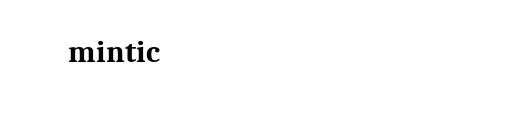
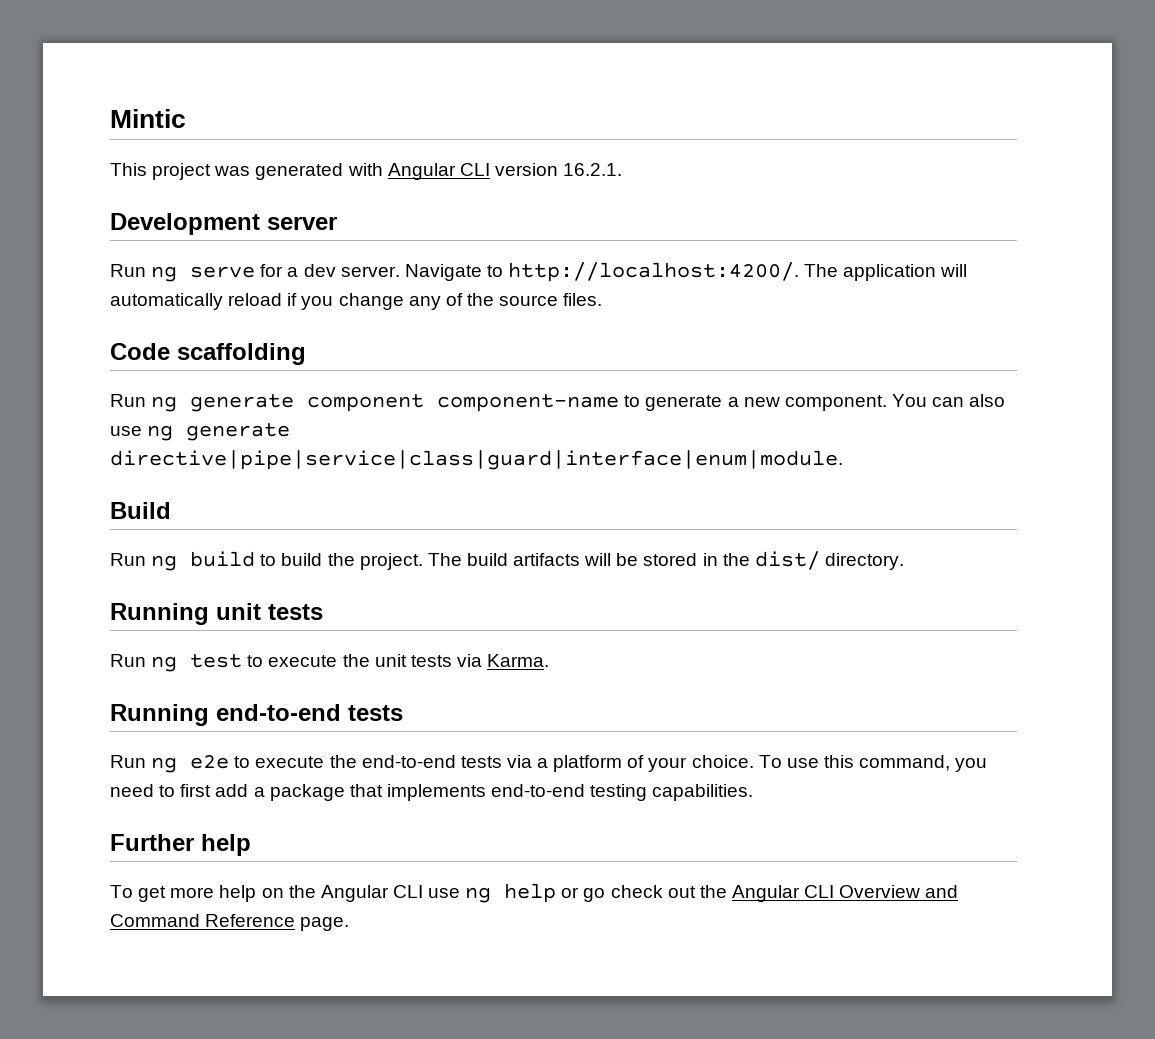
- mintic
+ Mintic
+ This project was generated with Angular CLI version 16.2.1.
+ Development server
+ Run ng serve for a dev server. Navigate to http://localhost:4200/. The application will automatically reload if you change any of the source files.
+ Code scaffolding
+ Run ng generate component component-name to generate a new component. You can also use ng generate directive|pipe|service|class|guard|interface|enum|module.
+ Build
+ Run ng build to build the project. The build artifacts will be stored in the dist/ directory.
+ Running unit tests
+ Run ng test to execute the unit tests via Karma.
+ Running end-to-end tests
+ Run ng e2e to execute the end-to-end tests via a platform of your choice. To use this command, you need to first add a package that implements end-to-end testing capabilities.
+ Further help
+ To get more help on the Angular CLI use ng help or go check out the Angular CLI Overview and Command Reference page.

